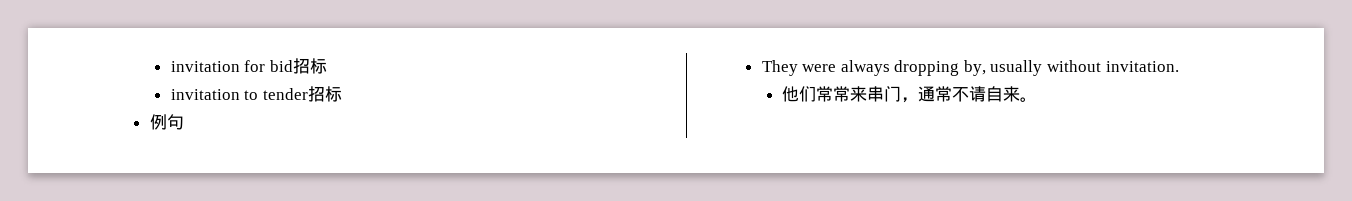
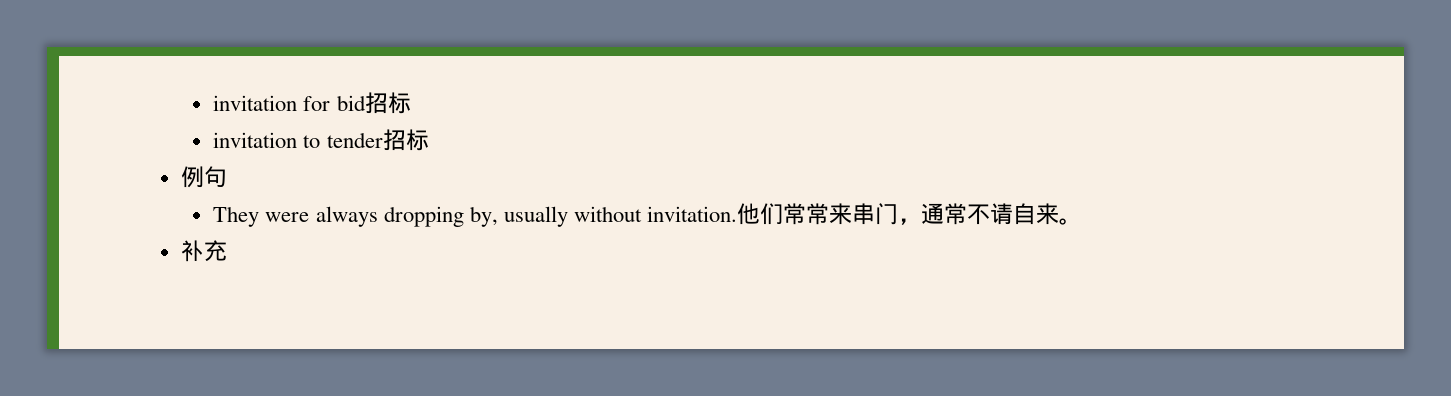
- They were always dropping by, usually without invitation.
- 他们常常来串门，通常不请自来。
+ They were always dropping by, usually without invitation.他们常常来串门，通常不请自来。
+ 补充

